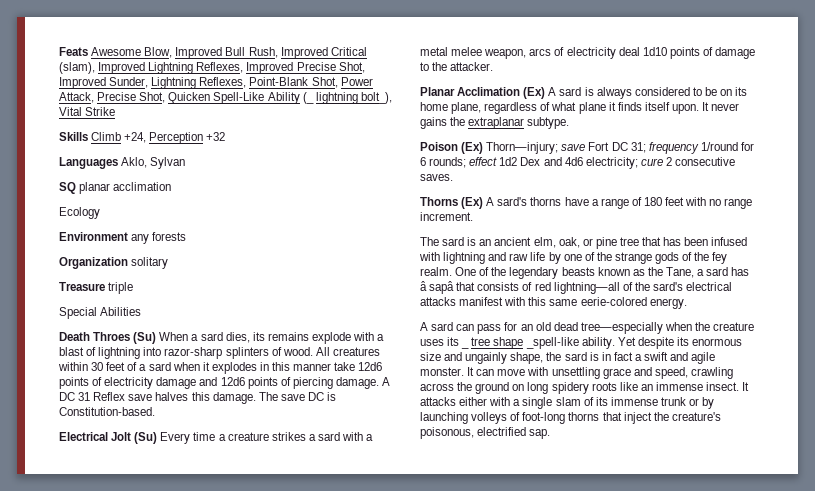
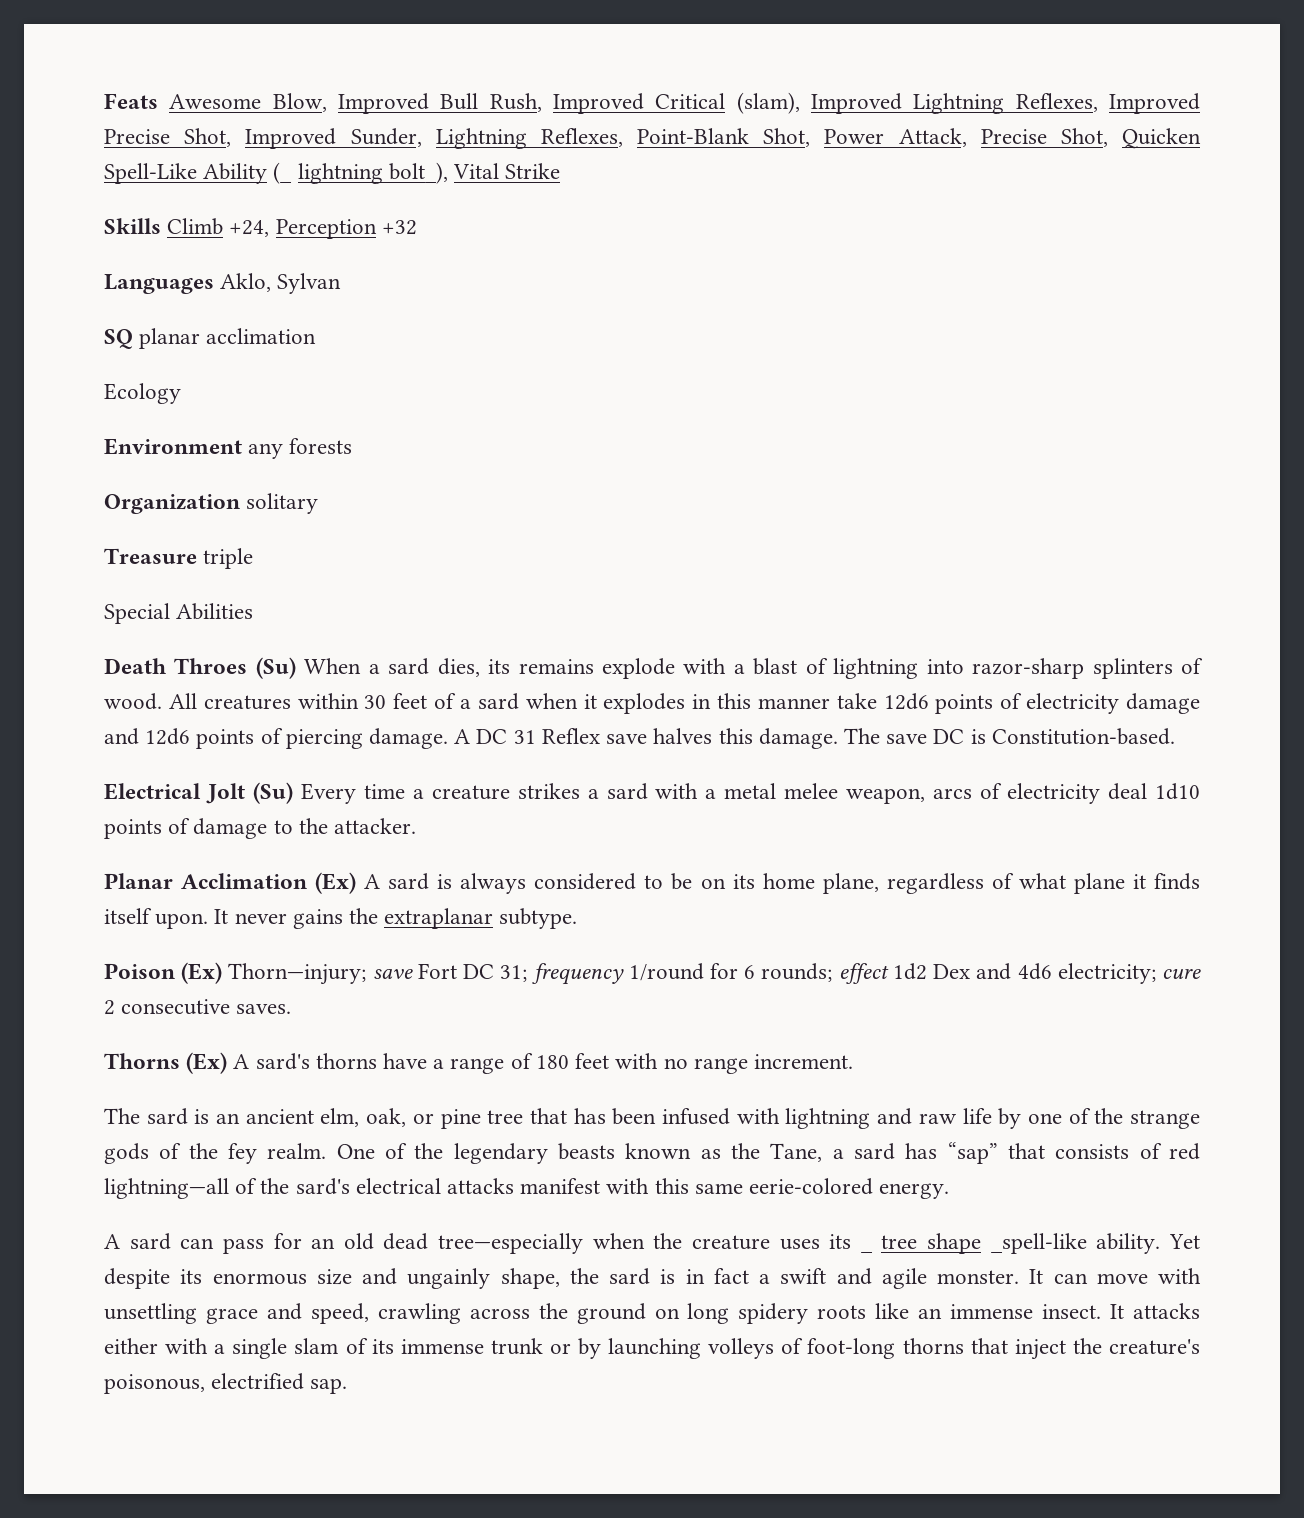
- One of the legendary beasts known as the Tane, a sard has â sapâ that consists of red lightning—all of the sard's electrical attacks manifest with this same eerie-colored energy.
+ One of the legendary beasts known as the Tane, a sard has “sap” that consists of red lightning—all of the sard's electrical attacks manifest with this same eerie-colored energy.

